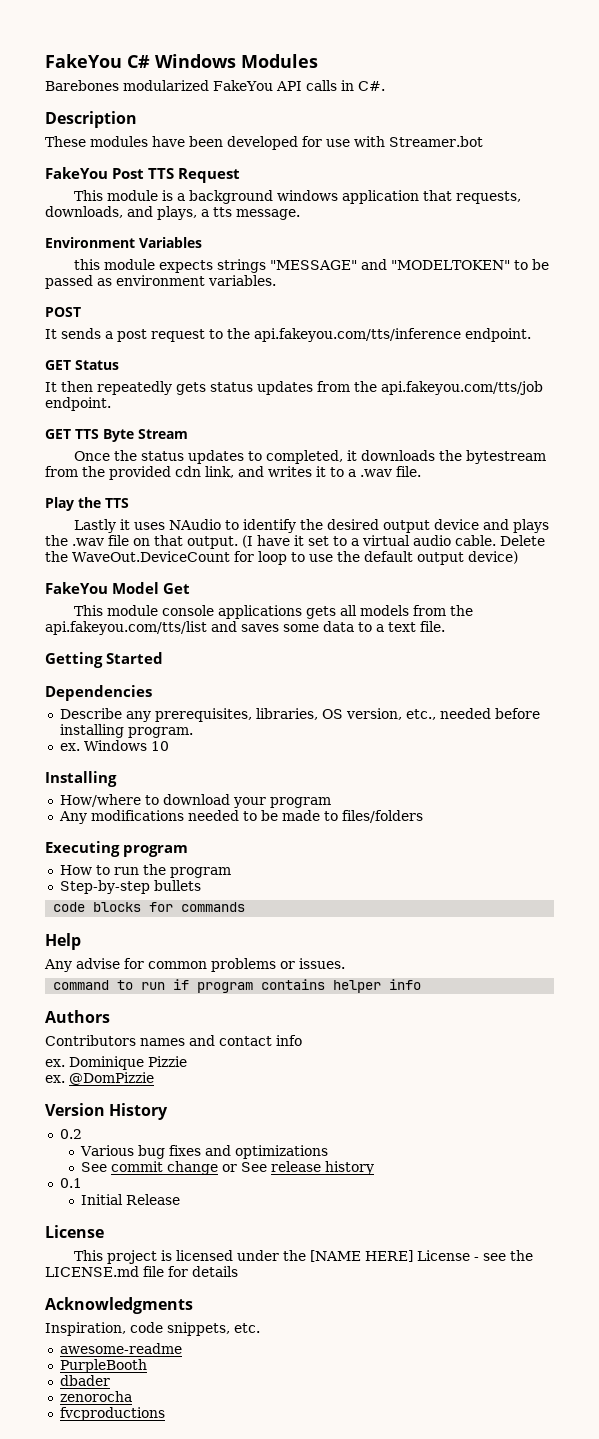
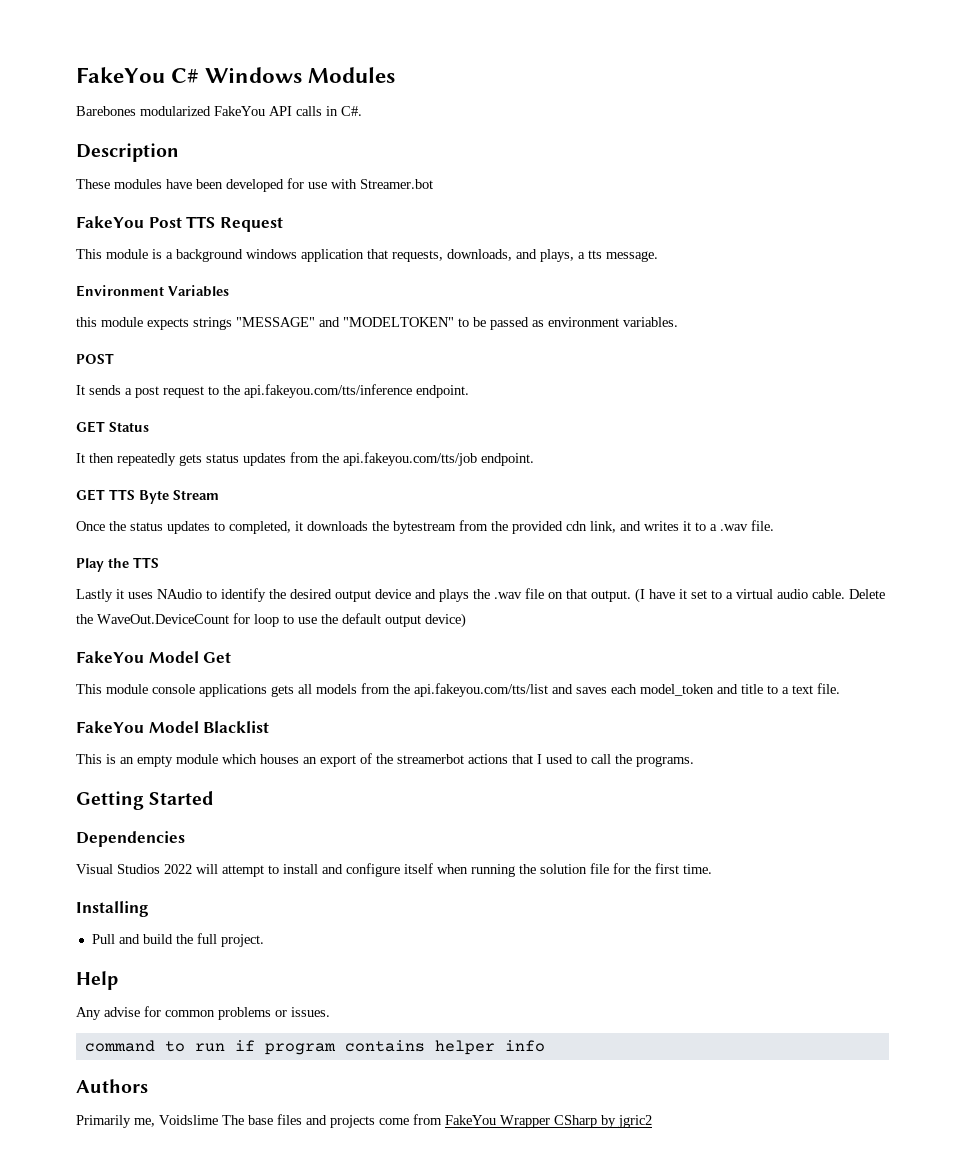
- This module console applications gets all models from the api.fakeyou.com/tts/list and saves some data to a text file.
+ This module console applications gets all models from the api.fakeyou.com/tts/list and saves each model_token and title to a text file.
+ FakeYou Model Blacklist
+ This is an empty module which houses an export of the streamerbot actions that I used to call the programs.
  Getting Started
  Dependencies
- Describe any prerequisites, libraries, OS version, etc., needed before installing program.
- ex. Windows 10
+ Visual Studios 2022 will attempt to install and configure itself when running the solution file for the first time.
  Installing
- How/where to download your program
- Any modifications needed to be made to files/folders
- Executing program
- How to run the program
- Step-by-step bullets
- code blocks for commands
+ Pull and build the full project.
- Contributors names and contact info
- ex. Dominique Pizzie
- ex. @DomPizzie
- Version History
- 0.2
- Various bug fixes and optimizations
- See commit change or See release history
- 0.1
- Initial Release
- License
- This project is licensed under the [NAME HERE] License - see the LICENSE.md file for details
- Acknowledgments
- Inspiration, code snippets, etc.
- awesome-readme
- PurpleBooth
- dbader
- zenorocha
- fvcproductions
+ Primarily me, Voidslime The base files and projects come from FakeYou Wrapper CSharp by jgric2

